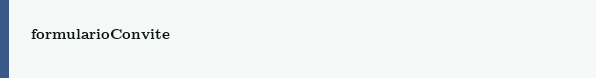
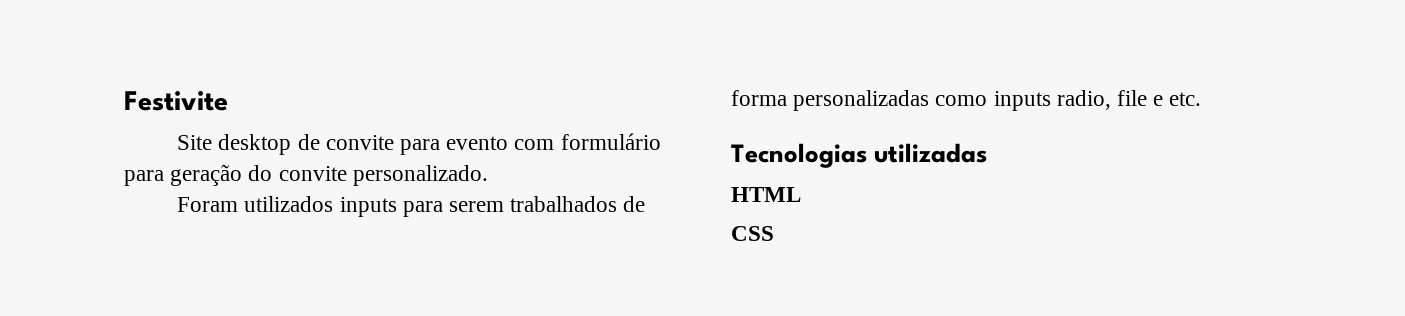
- formularioConvite
+ Festivite
+ Site desktop de convite para evento com formulário para geração do convite personalizado.
+ Foram utilizados inputs para serem trabalhados de forma personalizadas como inputs radio, file e etc.
+ Tecnologias utilizadas
+ HTML
+ CSS

